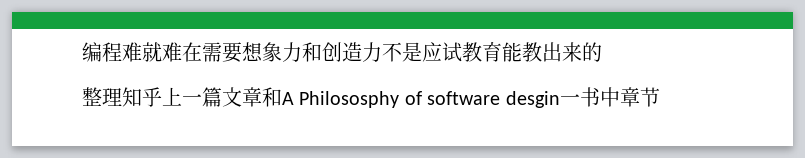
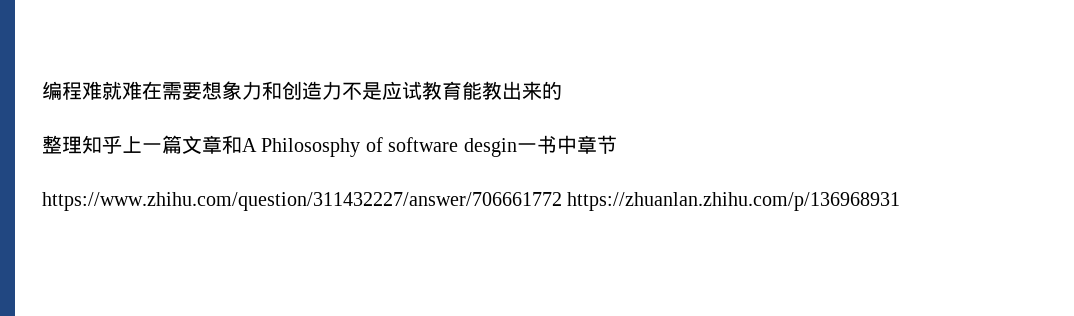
+ https://www.zhihu.com/question/311432227/answer/706661772 https://zhuanlan.zhihu.com/p/136968931

